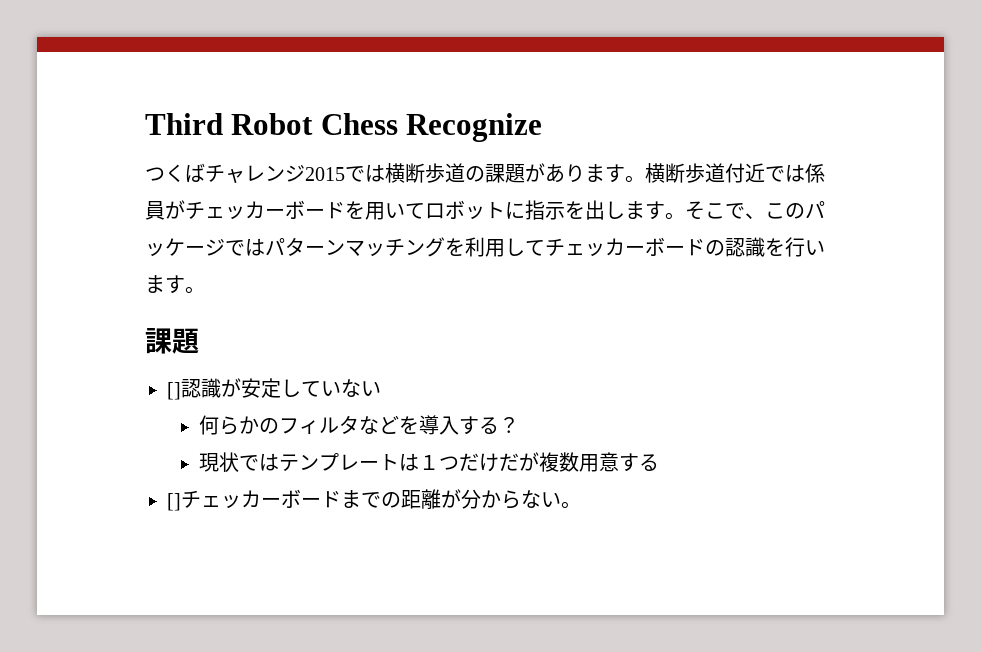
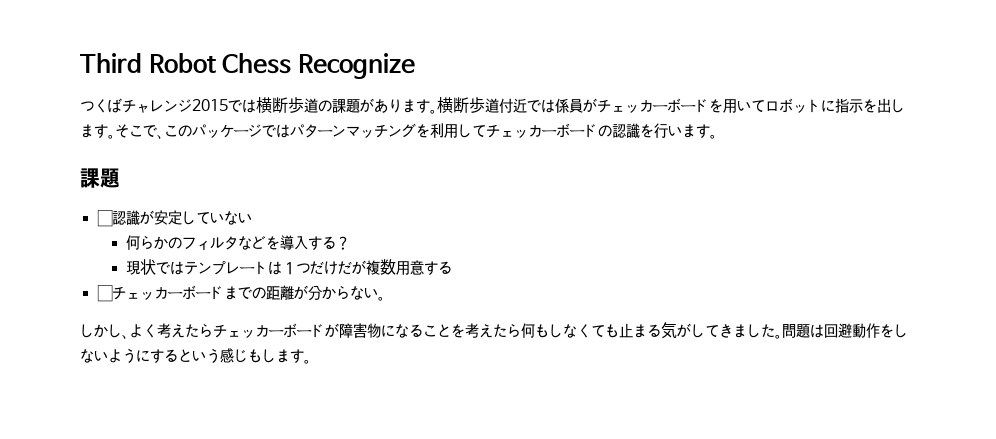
- []認識が安定していない
+ ☐認識が安定していない
- []チェッカーボードまでの距離が分からない。
+ ☐チェッカーボードまでの距離が分からない。
+ しかし、よく考えたらチェッカーボードが障害物になることを考えたら何もしなくても止まる気がしてきました。問題は回避動作をしないようにするという感じもします。

